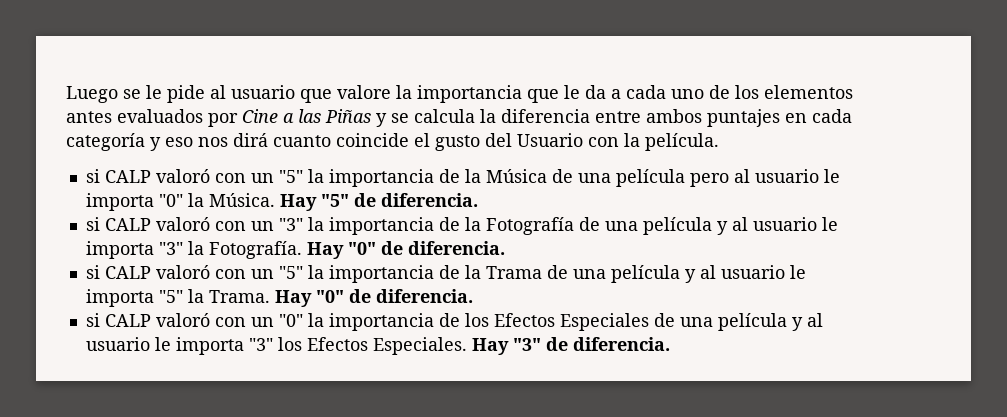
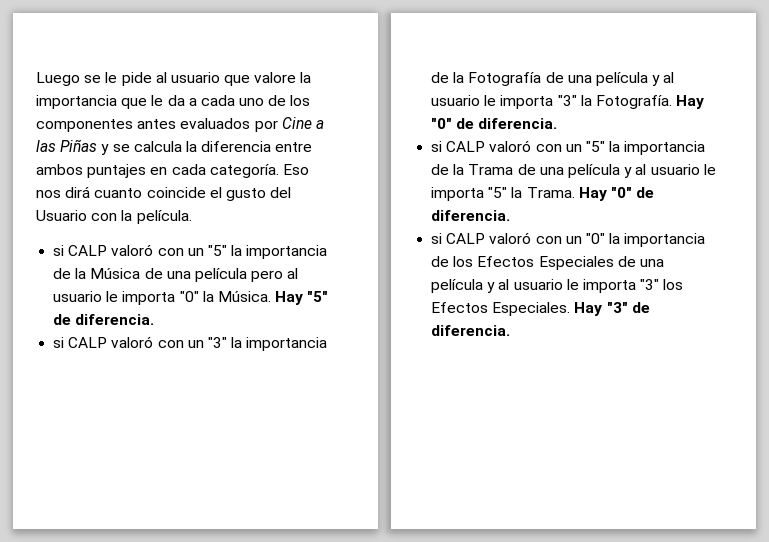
- Luego se le pide al usuario que valore la importancia que le da a cada uno de los elementos antes evaluados por Cine a las Piñas y se calcula la diferencia entre ambos puntajes en cada categoría y eso nos dirá cuanto coincide el gusto del Usuario con la película.
+ Luego se le pide al usuario que valore la importancia que le da a cada uno de los componentes antes evaluados por Cine a las Piñas y se calcula la diferencia entre ambos puntajes en cada categoría. Eso nos dirá cuanto coincide el gusto del Usuario con la película.

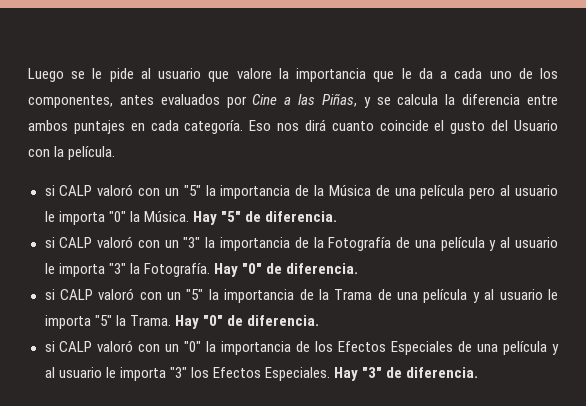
- Luego se le pide al usuario que valore la importancia que le da a cada uno de los componentes antes evaluados por Cine a las Piñas y se calcula la diferencia entre ambos puntajes en cada categoría.
+ Luego se le pide al usuario que valore la importancia que le da a cada uno de los componentes, antes evaluados por Cine a las Piñas, y se calcula la diferencia entre ambos puntajes en cada categoría.

